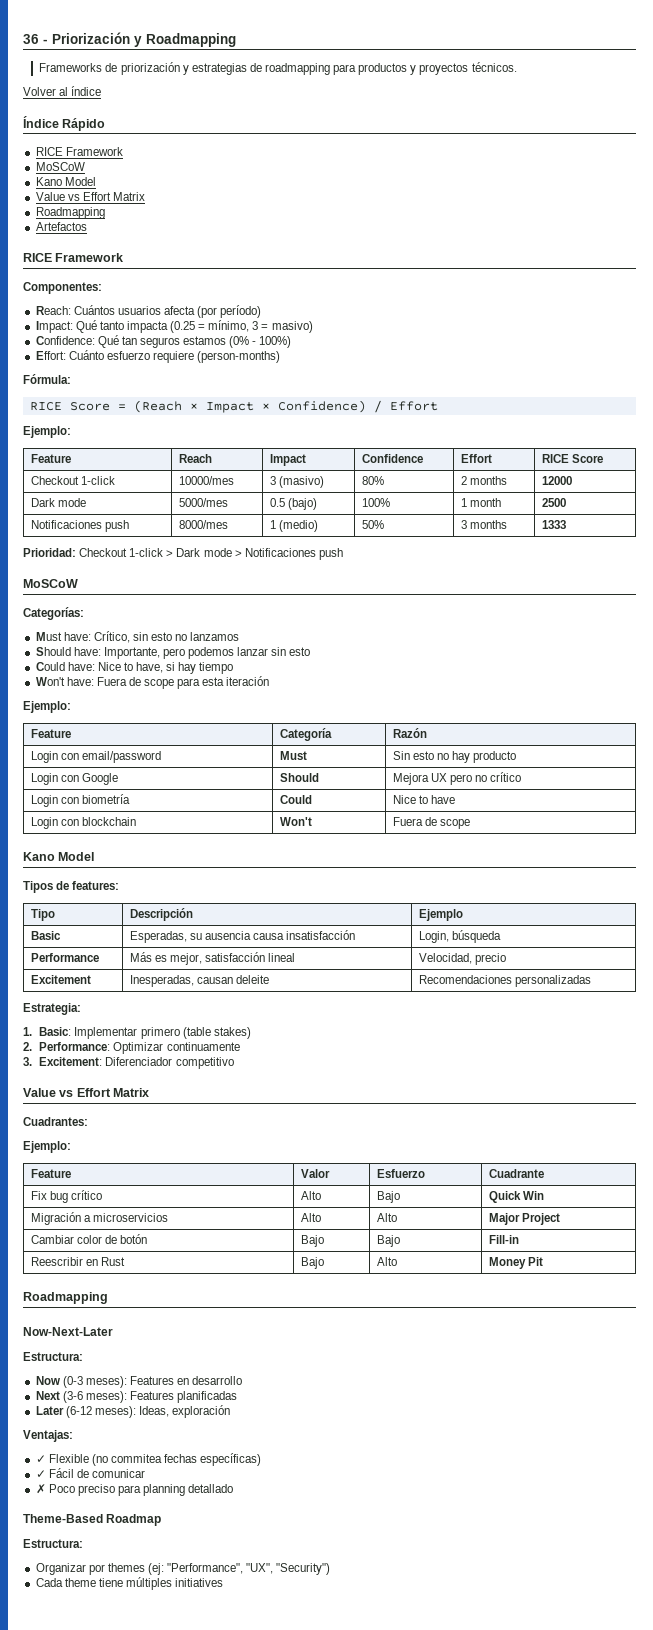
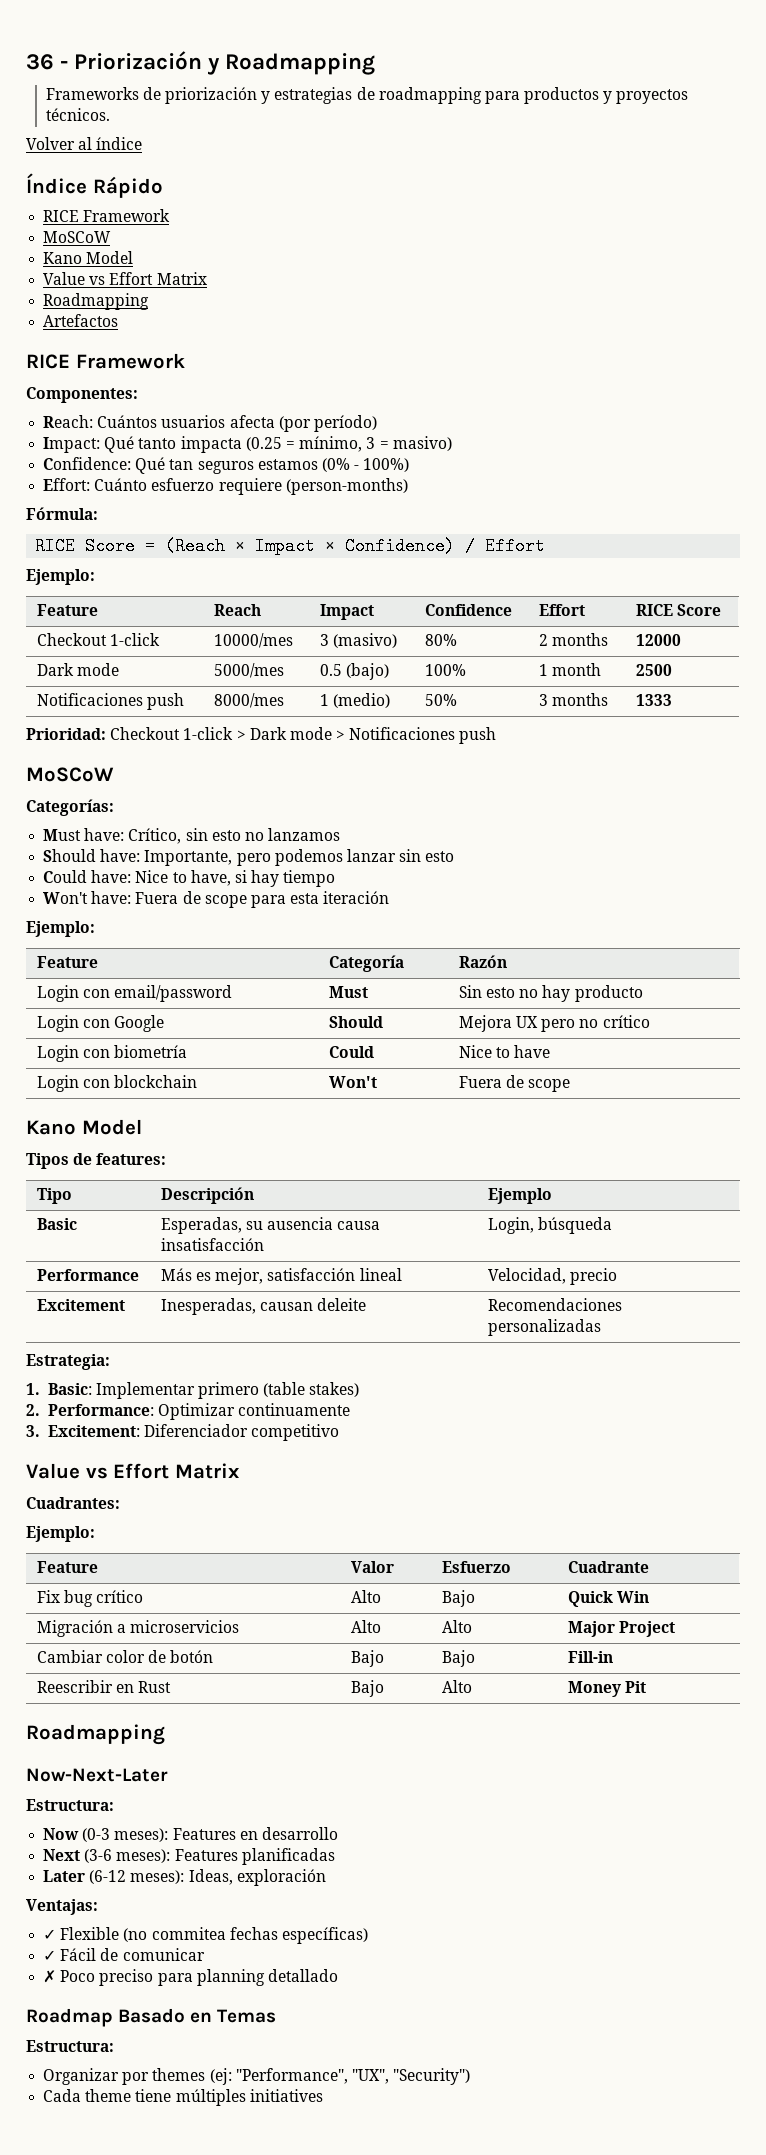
- Theme-Based Roadmap
+ Roadmap Basado en Temas

